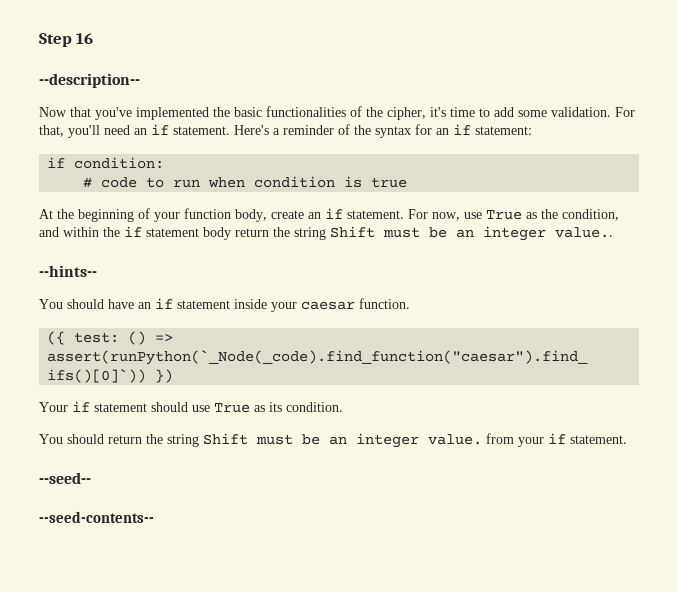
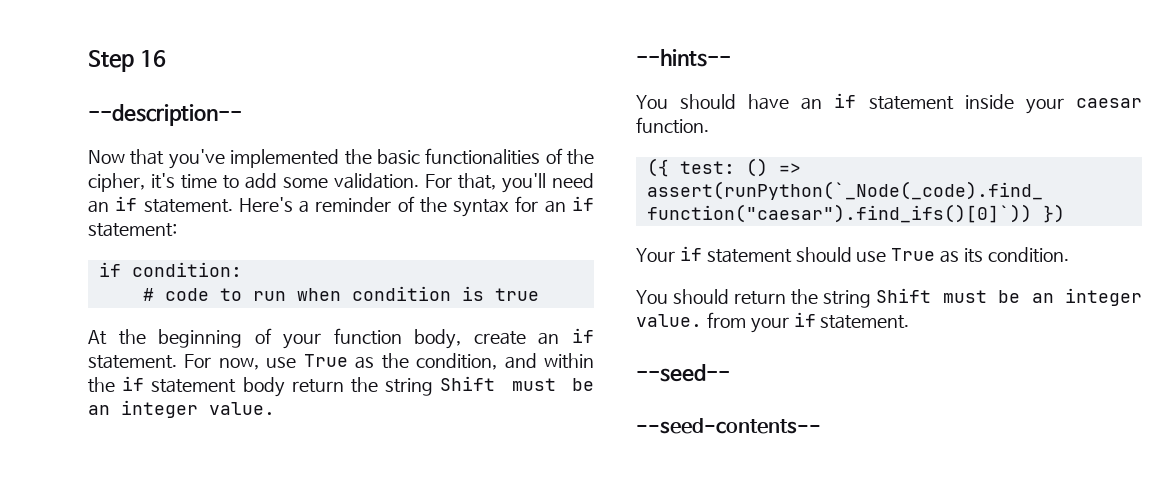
- For now, use True as the condition, and within the if statement body return the string Shift must be an integer value..
+ For now, use True as the condition, and within the if statement body return the string Shift must be an integer value.

